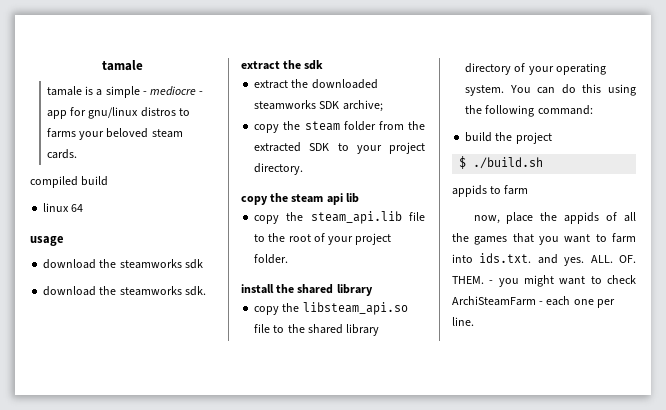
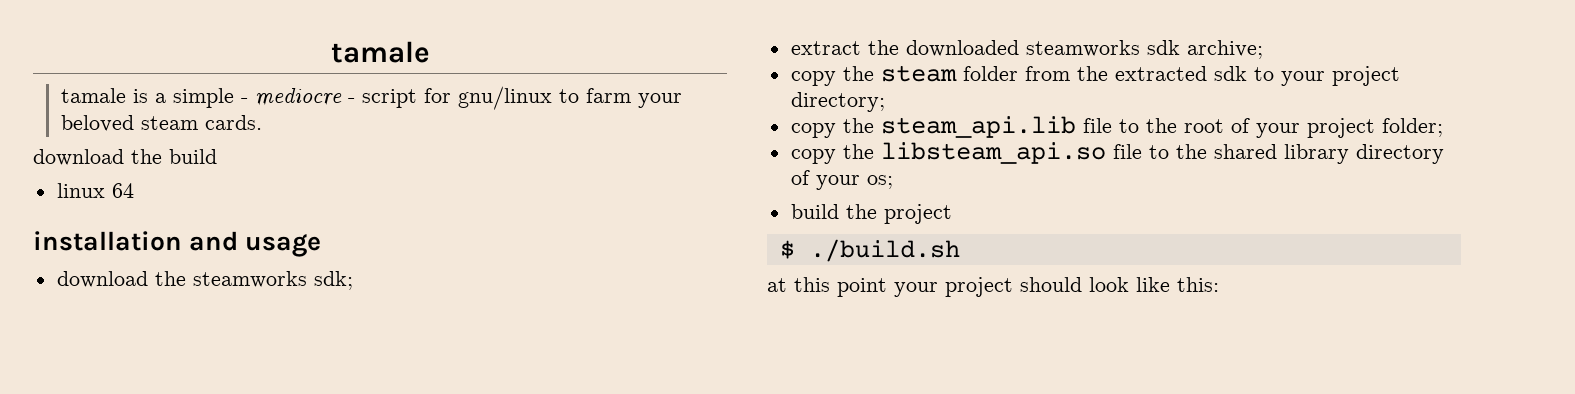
- tamale is a simple - mediocre - app for gnu/linux distros to farms your beloved steam cards.
+ tamale is a simple - mediocre - script for gnu/linux to farm your beloved steam cards.
- compiled build
+ download the build
- usage
+ installation and usage
- download the steamworks sdk
- download the steamworks sdk.
- extract the sdk
+ download the steamworks sdk;
- extract the downloaded steamworks SDK archive;
+ extract the downloaded steamworks sdk archive;
- copy the steam folder from the extracted SDK to your project directory.
- copy the steam api lib
+ copy the steam folder from the extracted sdk to your project directory;
- copy the steam_api.lib file to the root of your project folder.
- install the shared library
+ copy the steam_api.lib file to the root of your project folder;
- copy the libsteam_api.so file to the shared library directory of your operating system. You can do this using the following command:
+ copy the libsteam_api.so file to the shared library directory of your os;
- appids to farm
- now, place the appids of all the games that you want to farm into ids.txt. and yes. ALL. OF. THEM. - you might want to check ArchiSteamFarm - each one per line.
+ at this point your project should look like this:

